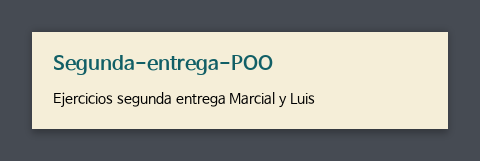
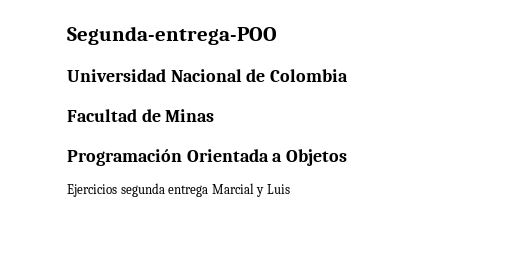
+ Universidad Nacional de Colombia
+ Facultad de Minas
+ Programación Orientada a Objetos

